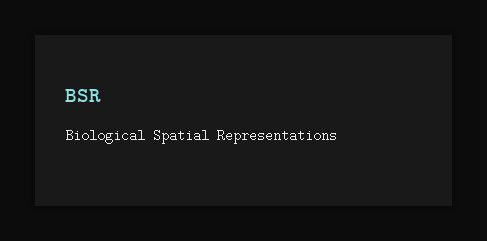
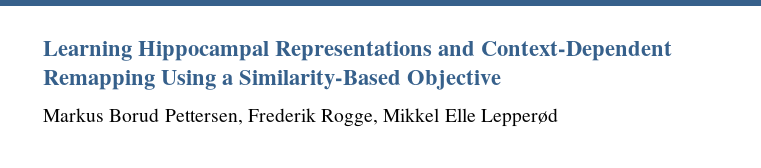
- BSR
- Biological Spatial Representations
+ Learning Hippocampal Representations and Context-Dependent Remapping Using a Similarity-Based Objective
+ Markus Borud Pettersen, Frederik Rogge, Mikkel Elle Lepperød

